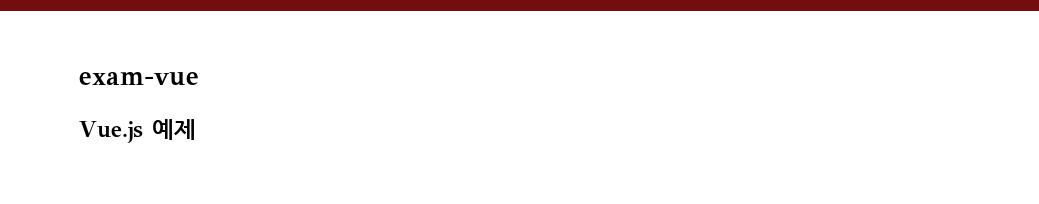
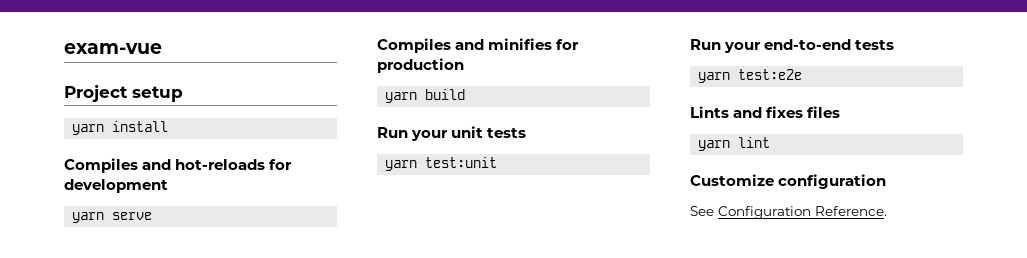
- Vue.js 예제
+ Project setup
+ yarn install
+ Compiles and hot-reloads for development
+ yarn serve
+ Compiles and minifies for production
+ yarn build
+ Run your unit tests
+ yarn test:unit
+ Run your end-to-end tests
+ yarn test:e2e
+ Lints and fixes files
+ yarn lint
+ Customize configuration
+ See Configuration Reference.

